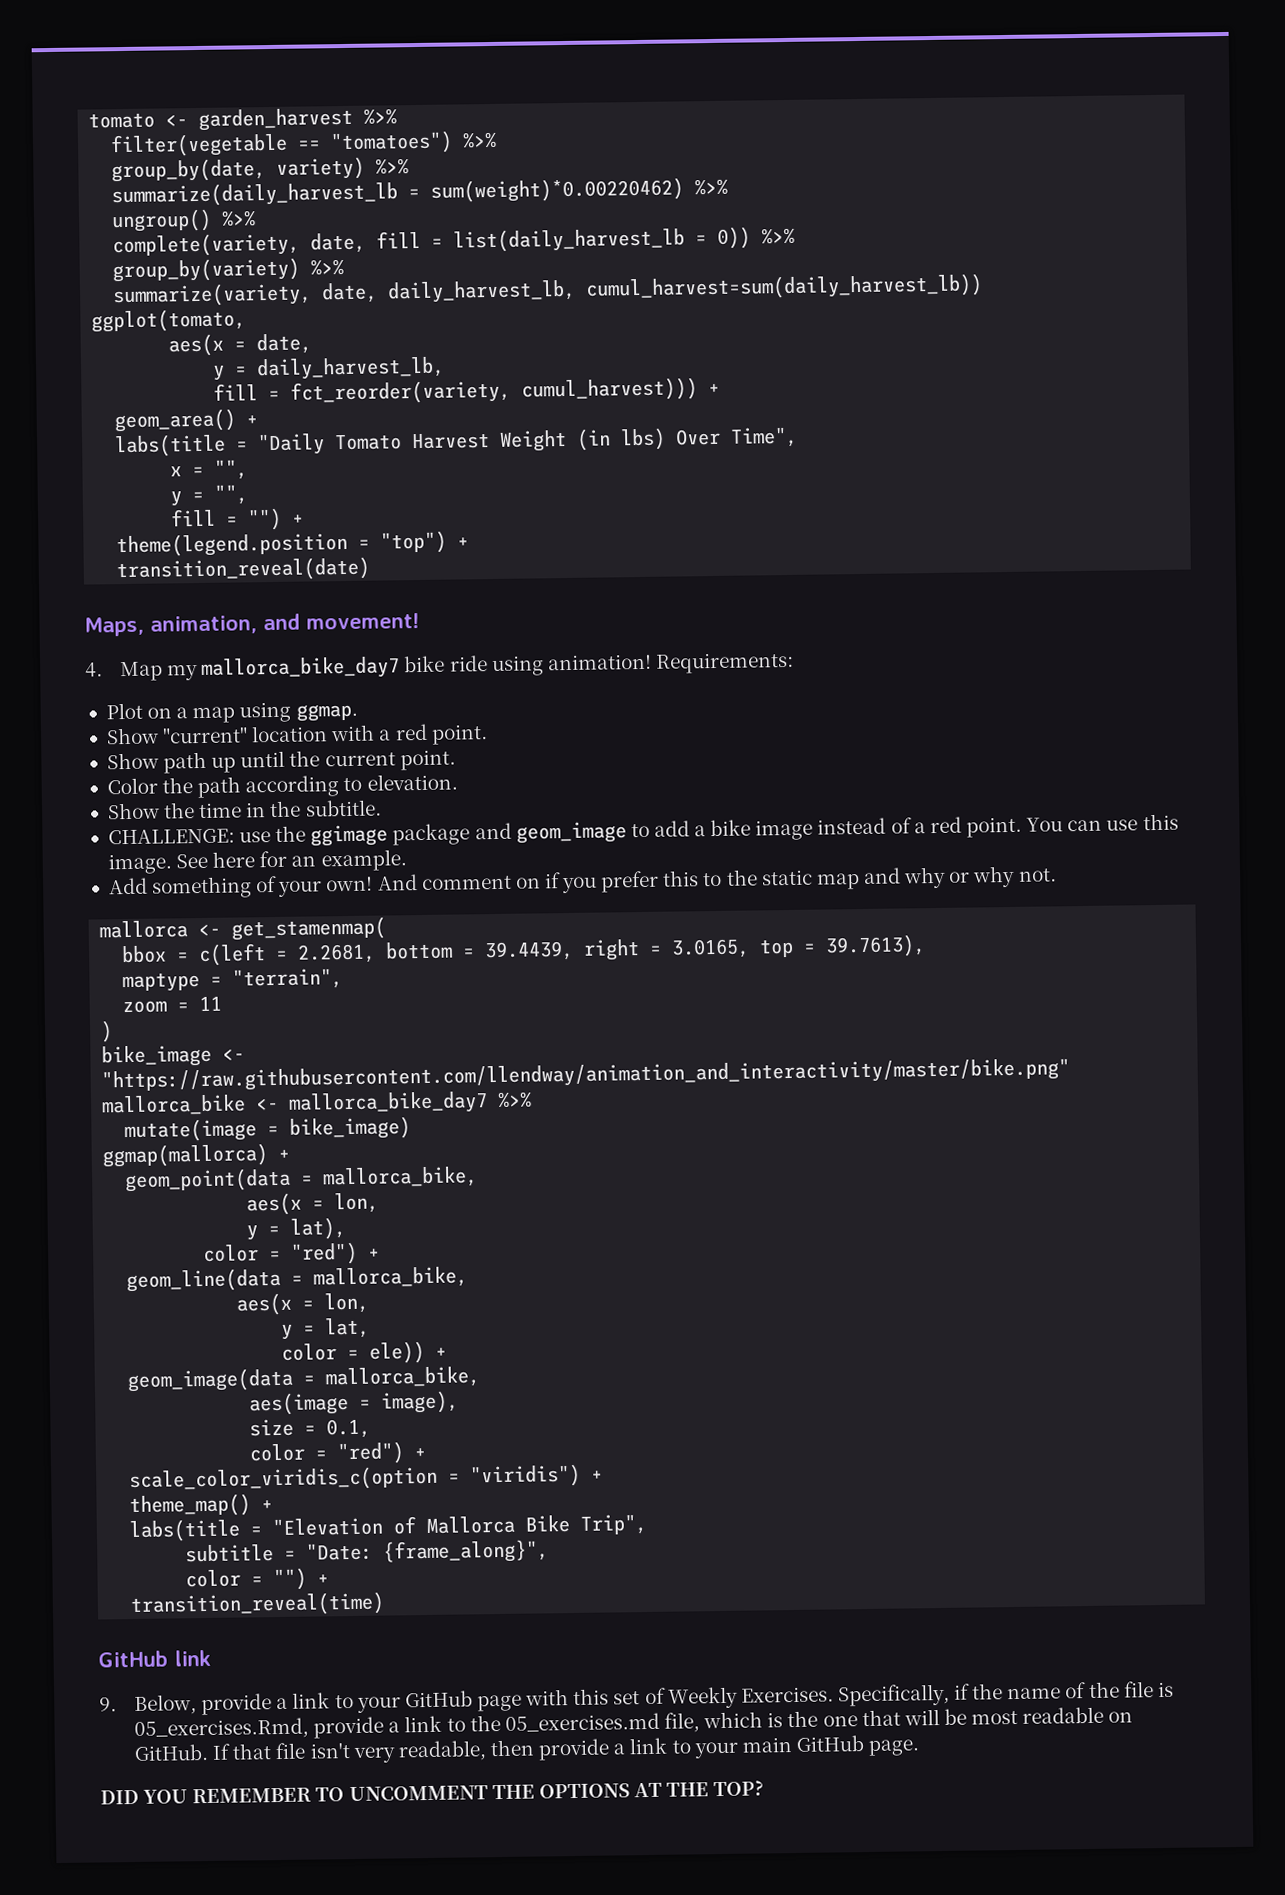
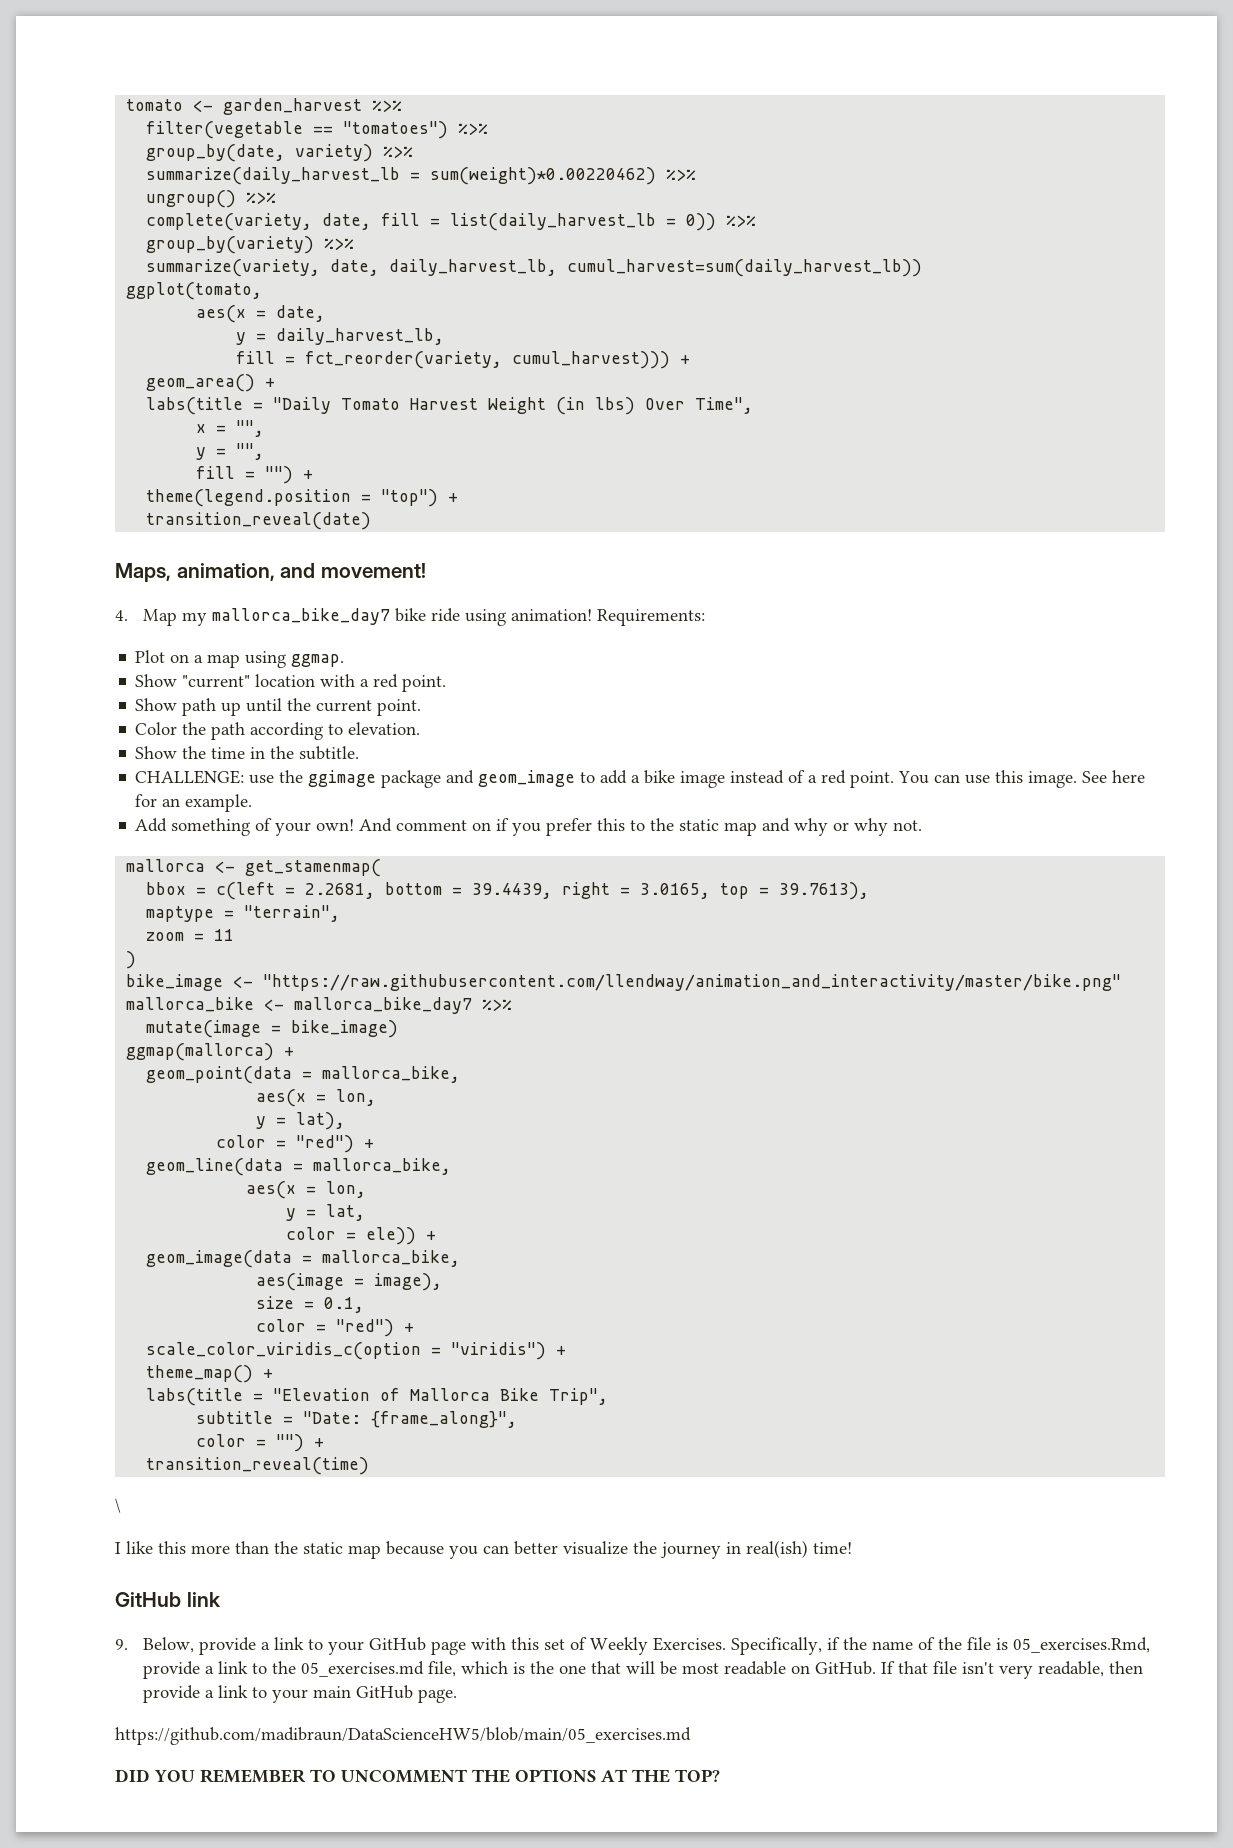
+ \
+ I like this more than the static map because you can better visualize the journey in real(ish) time!
+ https://github.com/madibraun/DataScienceHW5/blob/main/05_exercises.md

